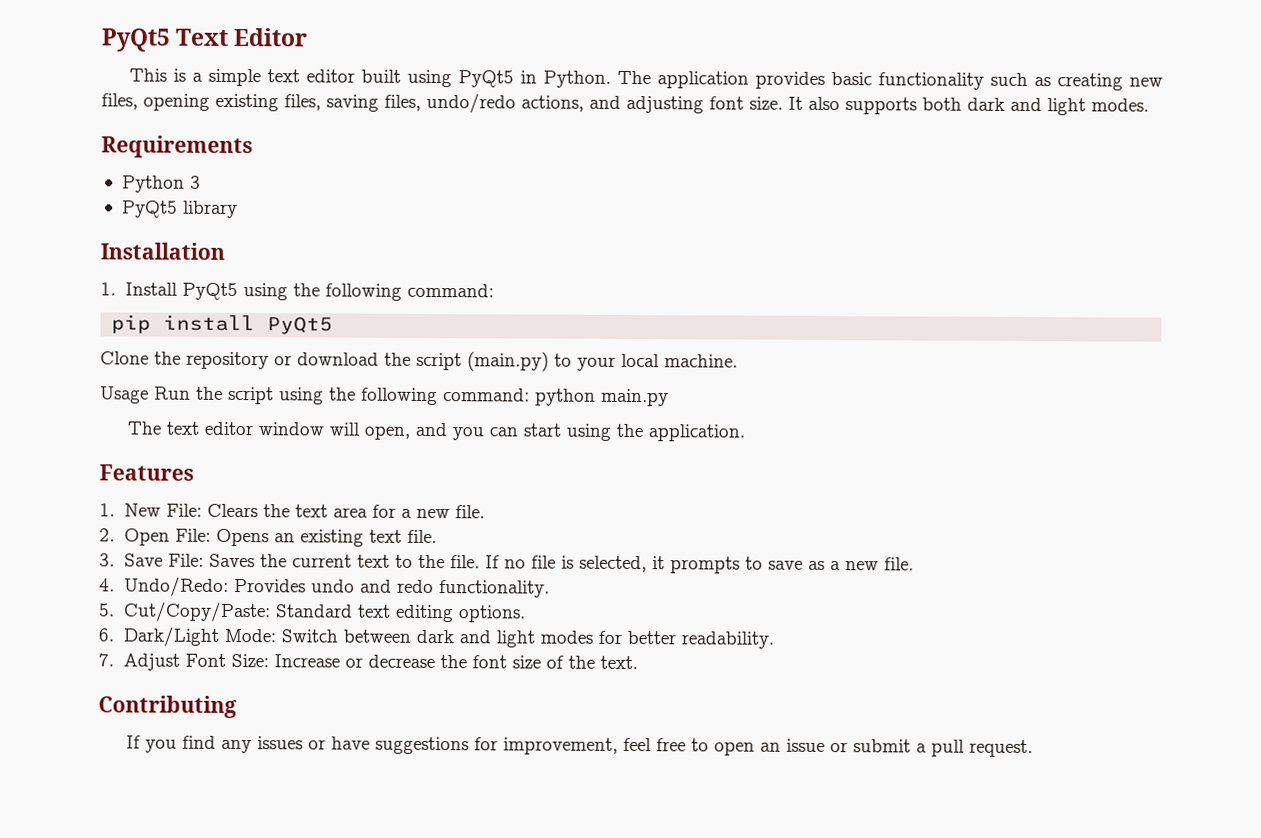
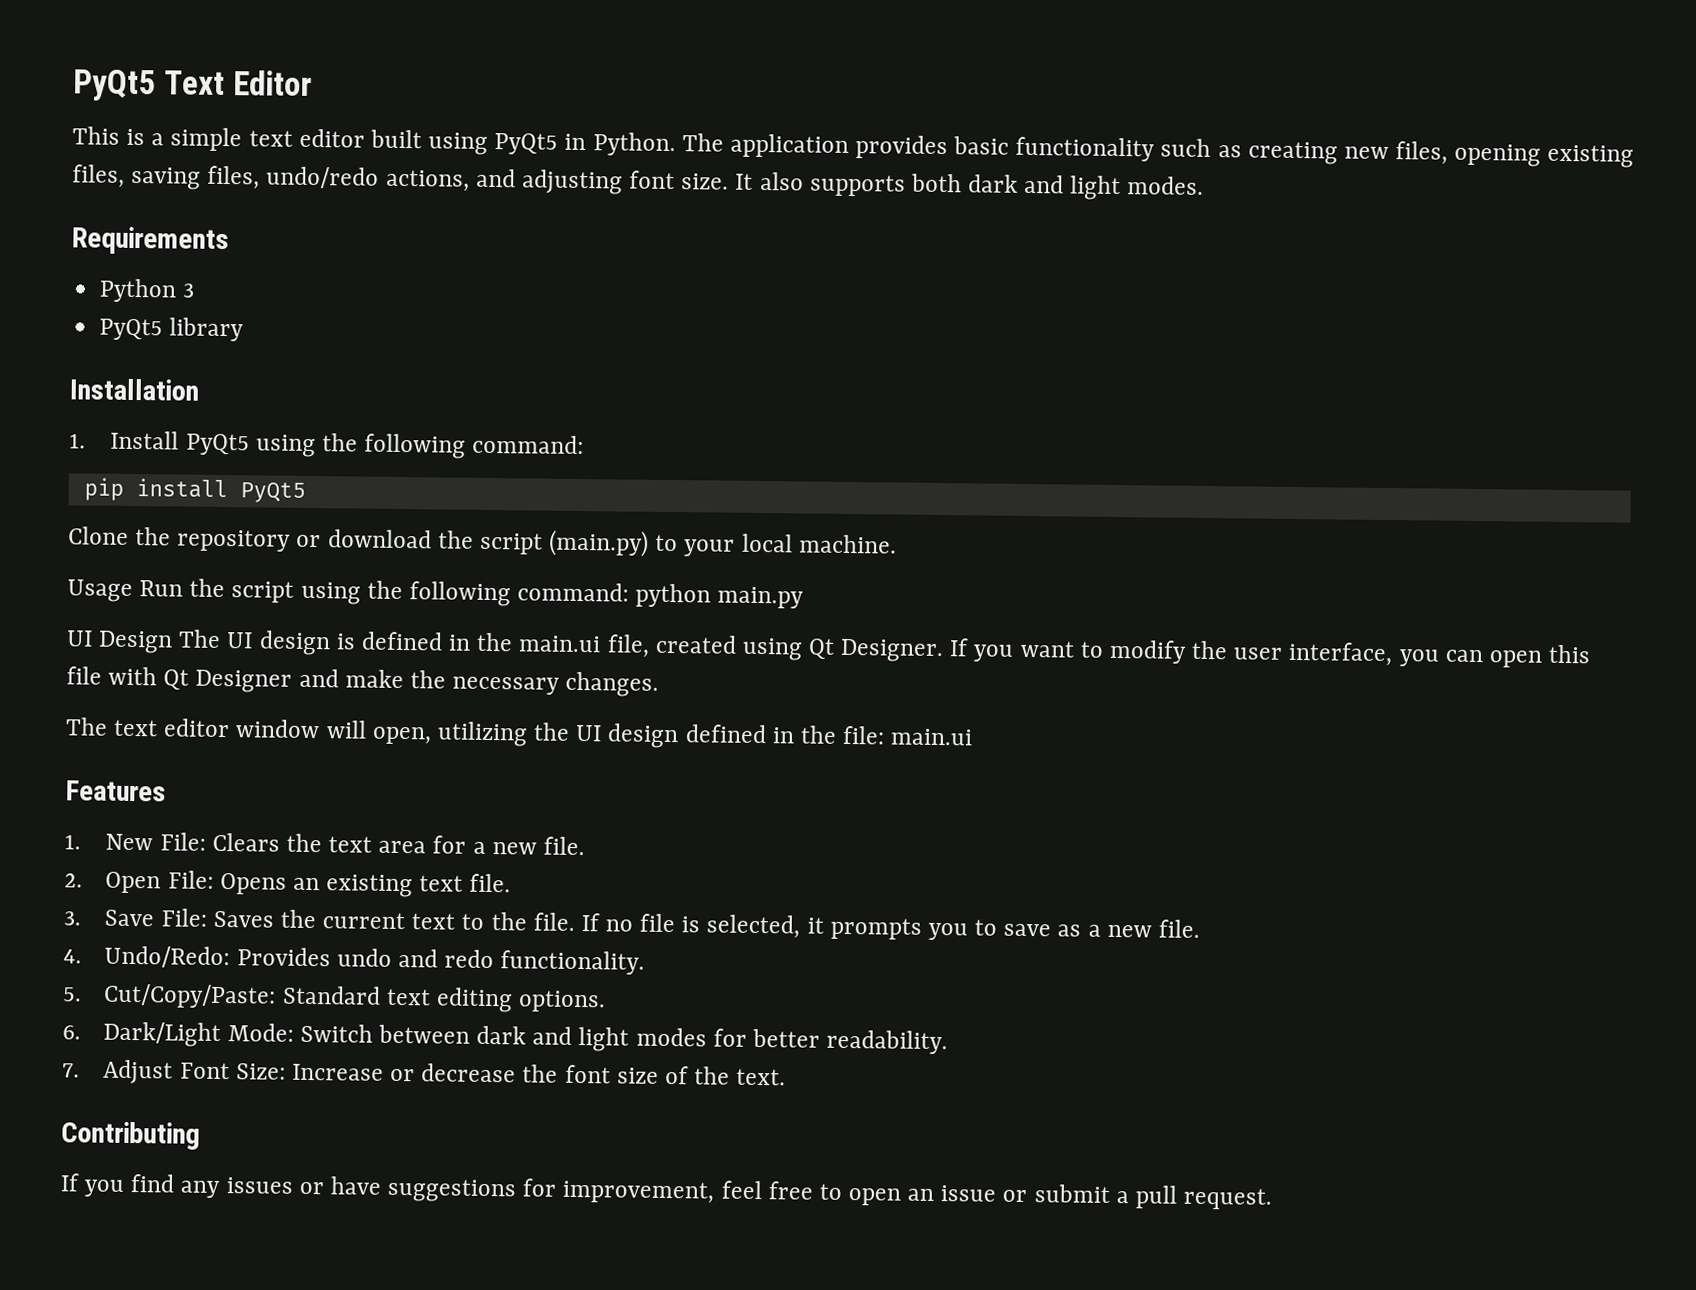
+ UI Design The UI design is defined in the main.ui file, created using Qt Designer. If you want to modify the user interface, you can open this file with Qt Designer and make the necessary changes.
- The text editor window will open, and you can start using the application.
+ The text editor window will open, utilizing the UI design defined in the file: main.ui
- If no file is selected, it prompts to save as a new file.
+ If no file is selected, it prompts you to save as a new file.

